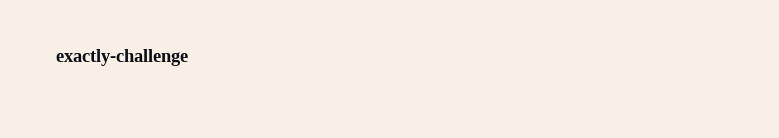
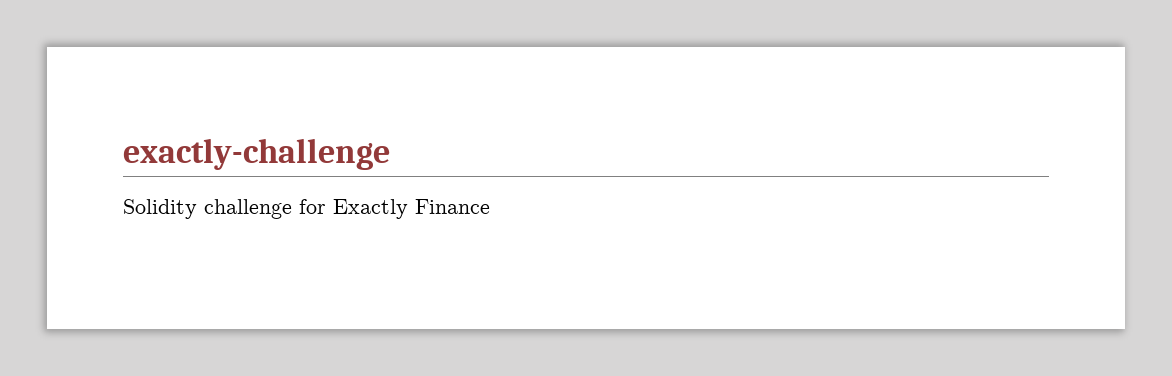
+ Solidity challenge for Exactly Finance

